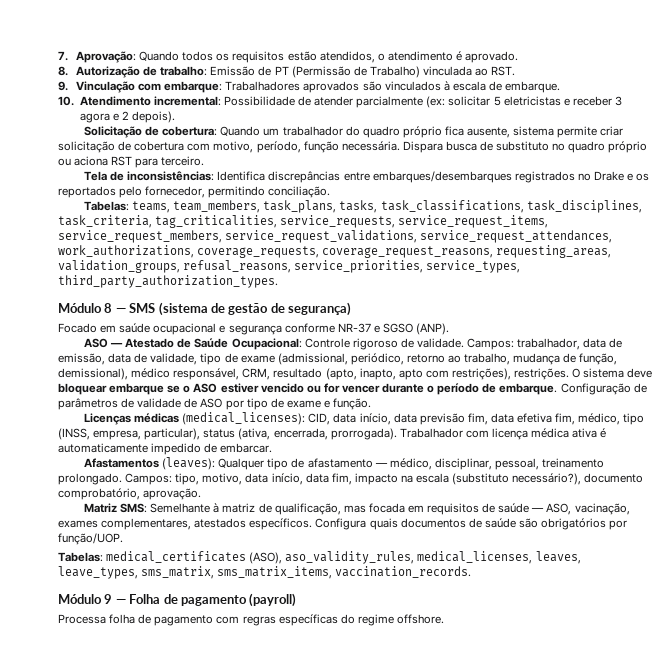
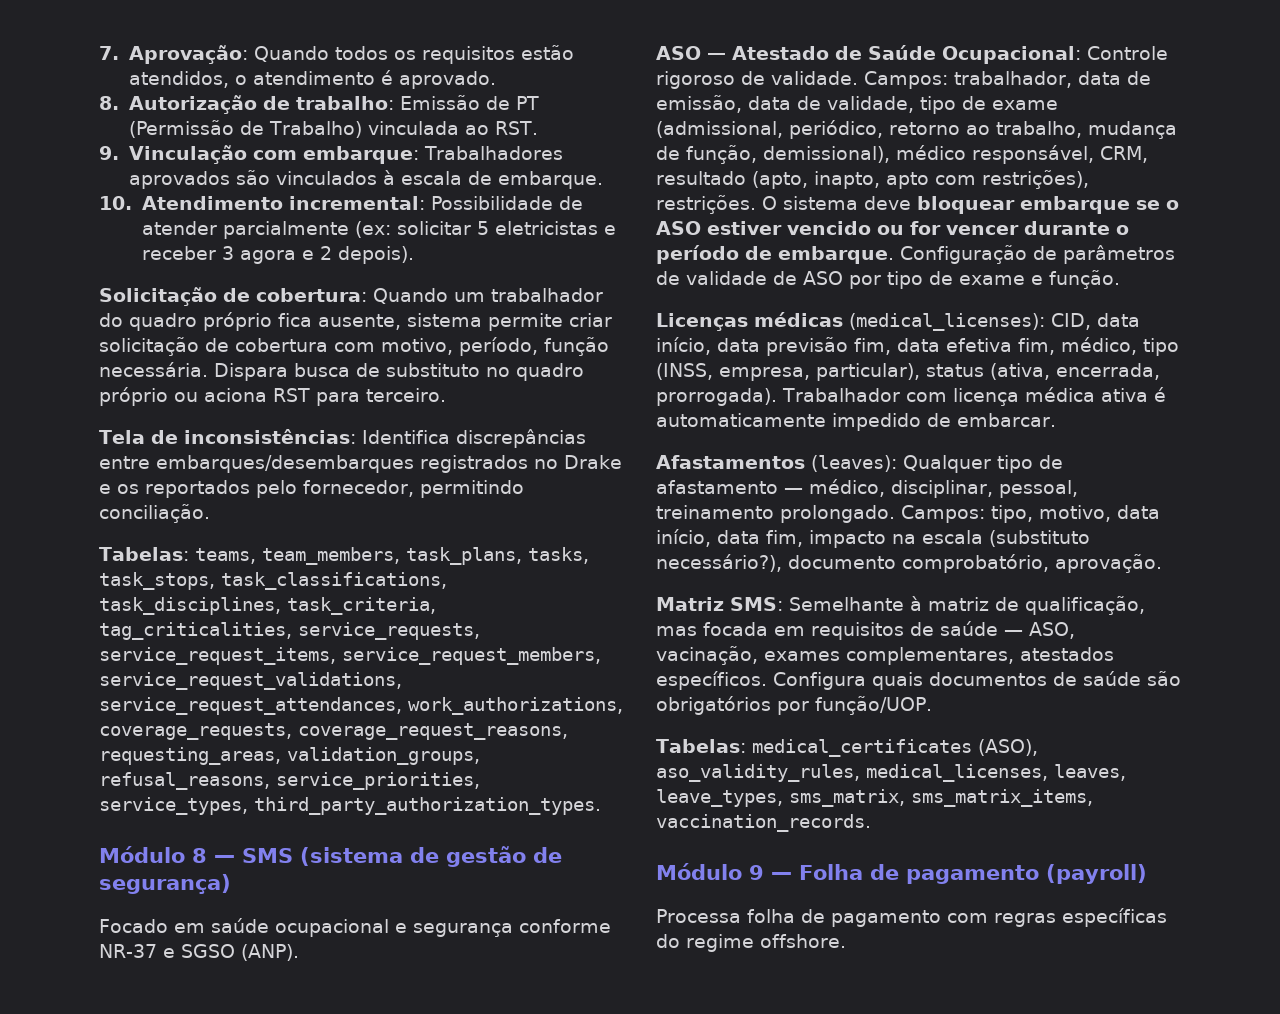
- Tabelas: teams, team_members, task_plans, tasks, task_classifications, task_disciplines, task_criteria, tag_criticalities, service_requests, service_request_items, service_request_members, service_request_validations, service_request_attendances, work_authorizations, coverage_requests, coverage_request_reasons, requesting_areas, validation_groups, refusal_reasons, service_priorities, service_types, third_party_authorization_types.
+ Tabelas: teams, team_members, task_plans, tasks, task_stops, task_classifications, task_disciplines, task_criteria, tag_criticalities, service_requests, service_request_items, service_request_members, service_request_validations, service_request_attendances, work_authorizations, coverage_requests, coverage_request_reasons, requesting_areas, validation_groups, refusal_reasons, service_priorities, service_types, third_party_authorization_types.

